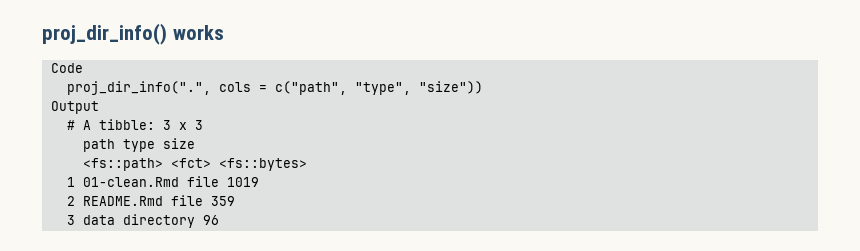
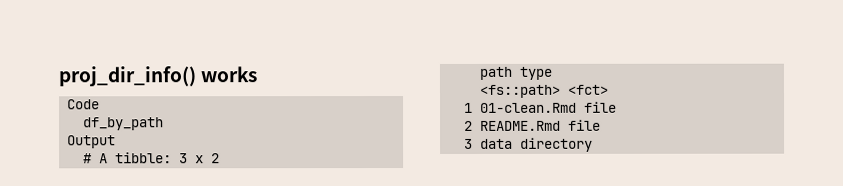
- proj_dir_info(".", cols = c("path", "type", "size"))
+ df_by_path
- # A tibble: 3 x 3
+ # A tibble: 3 x 2
- path type size
+ path type
- <fs::path> <fct> <fs::bytes>
+ <fs::path> <fct>
- 1 01-clean.Rmd file 1019
+ 1 01-clean.Rmd file
- 2 README.Rmd file 359
+ 2 README.Rmd file
- 3 data directory 96
+ 3 data directory

